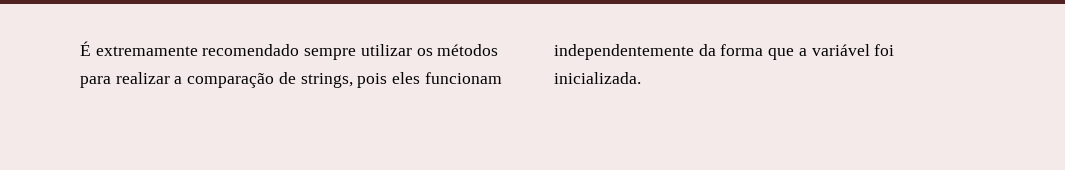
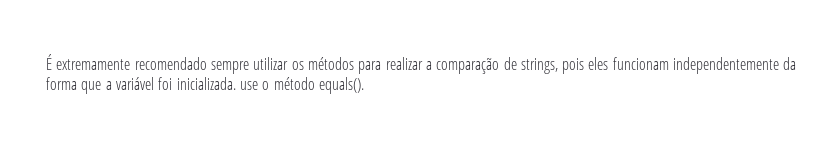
- É extremamente recomendado sempre utilizar os métodos para realizar a comparação de strings, pois eles funcionam independentemente da forma que a variável foi inicializada.
+ É extremamente recomendado sempre utilizar os métodos para realizar a comparação de strings, pois eles funcionam independentemente da forma que a variável foi inicializada. use o método equals().

